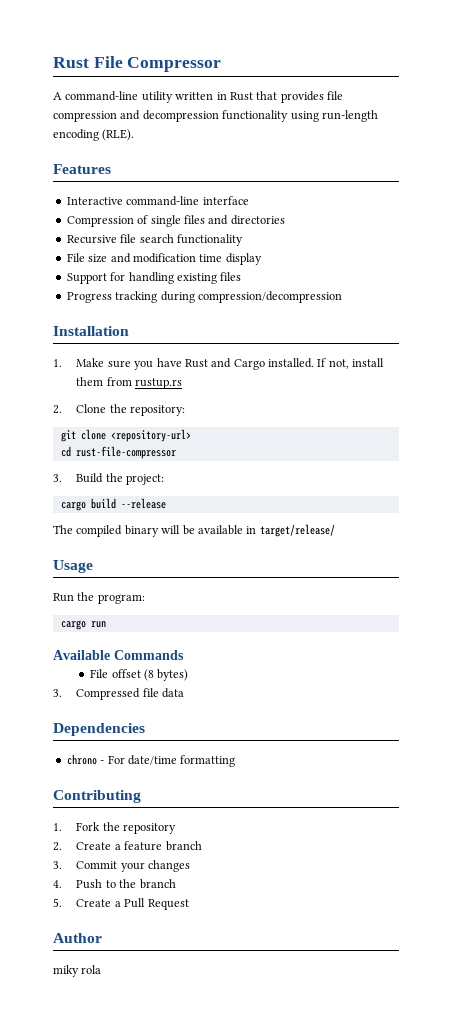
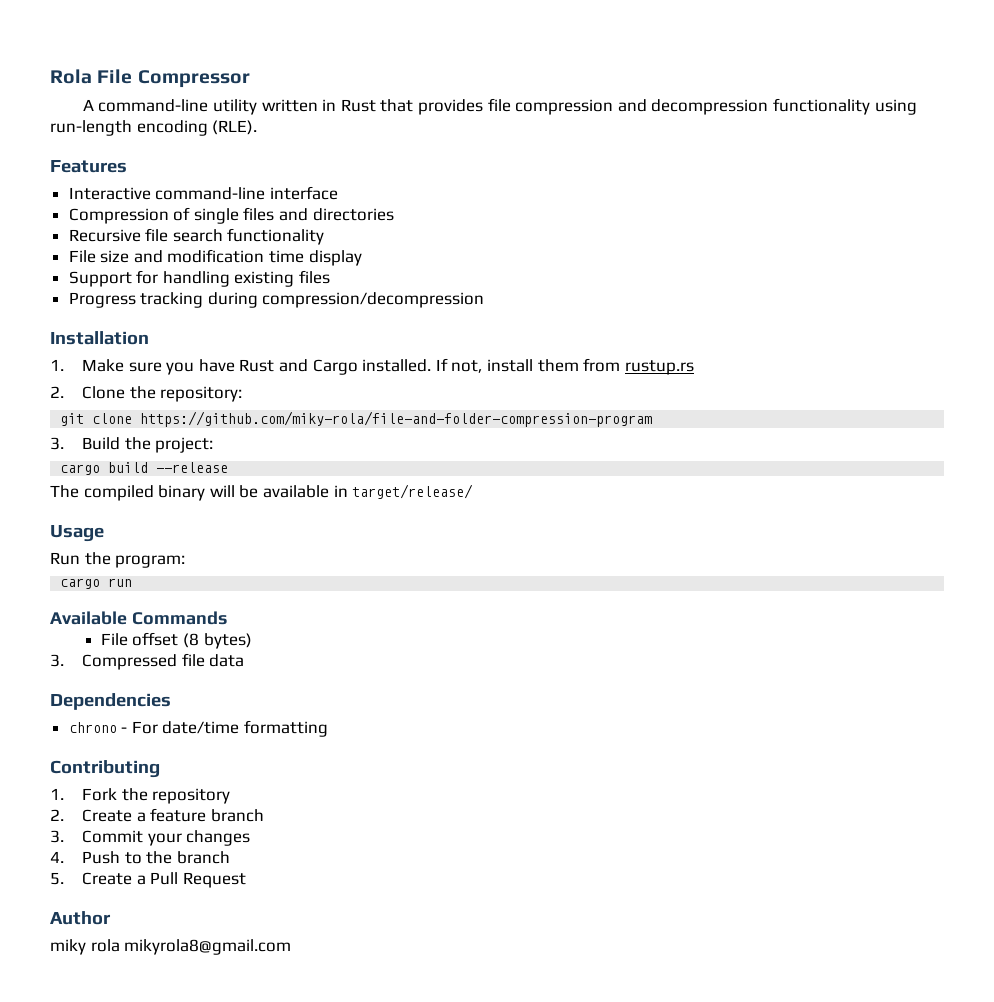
- Rust File Compressor
+ Rola File Compressor
- git clone <repository-url>
- cd rust-file-compressor
+ git clone https://github.com/miky-rola/file-and-folder-compression-program
- miky rola
+ miky rola mikyrola8@gmail.com

